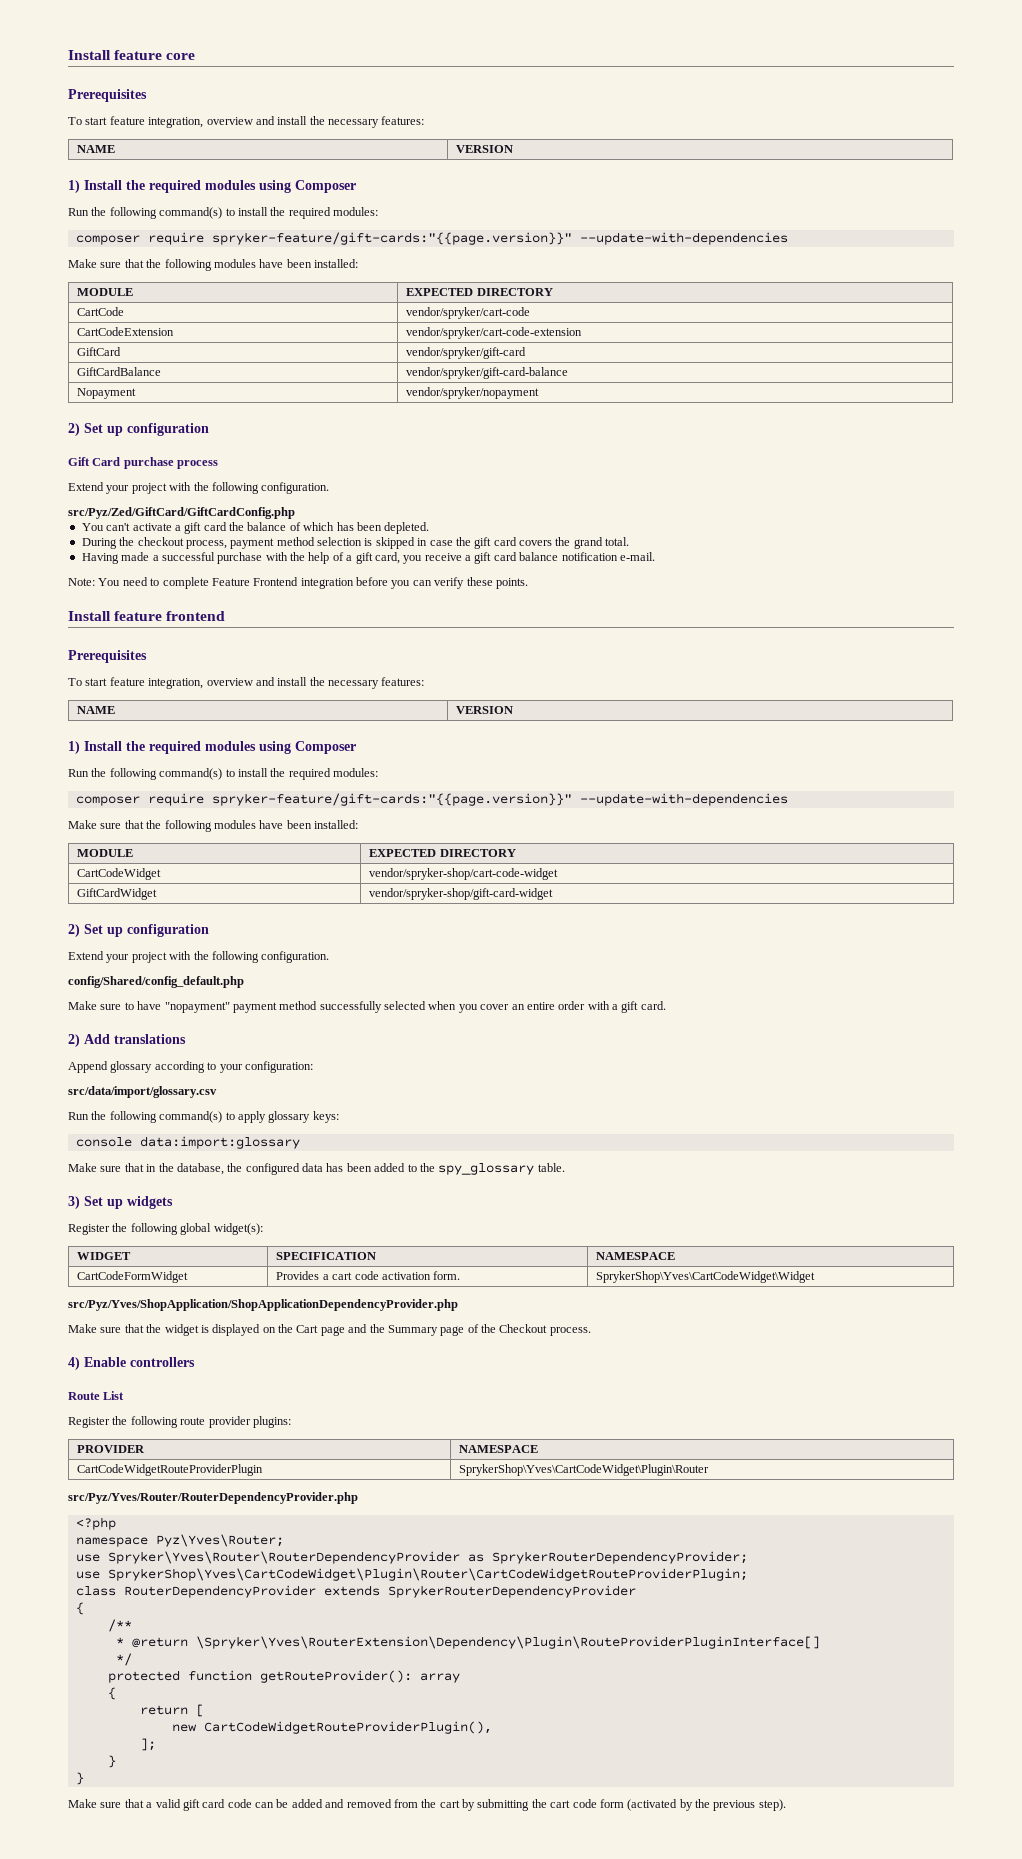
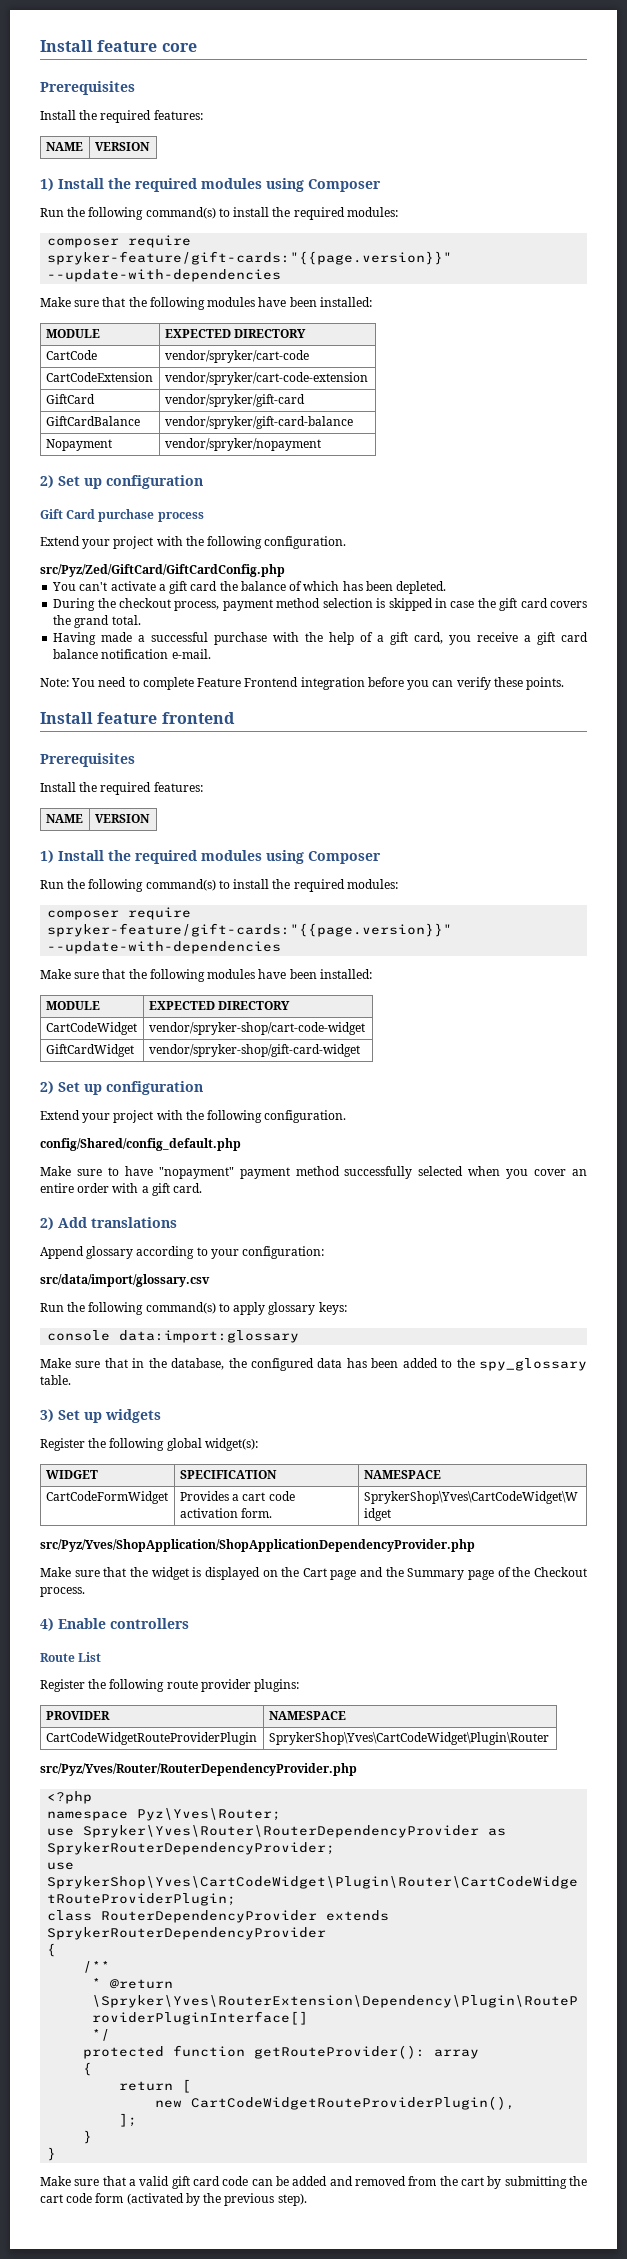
  Install feature core
  Prerequisites
- To start feature integration, overview and install the necessary features:
+ Install the required features:
  Install feature frontend
  Prerequisites
- To start feature integration, overview and install the necessary features:
+ Install the required features:

